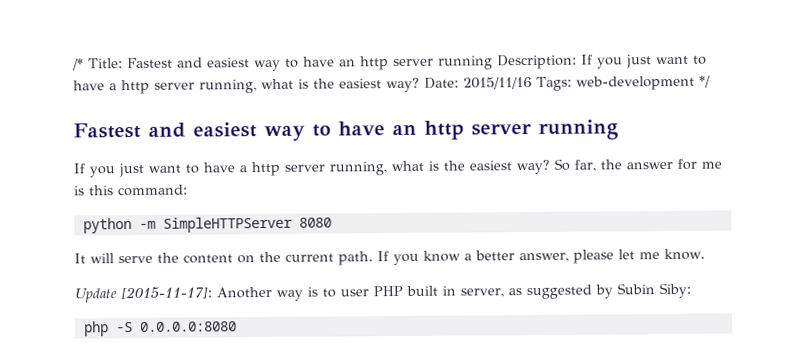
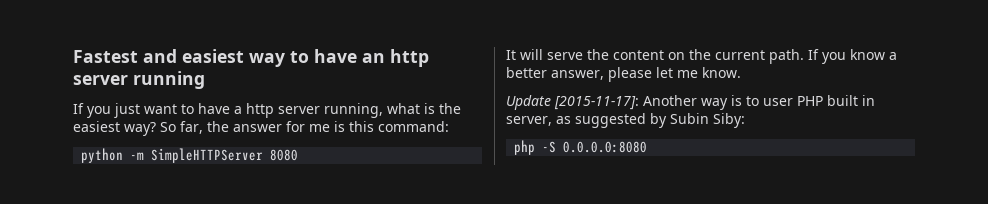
- /* Title: Fastest and easiest way to have an http server running Description: If you just want to have a http server running, what is the easiest way? Date: 2015/11/16 Tags: web-development */

